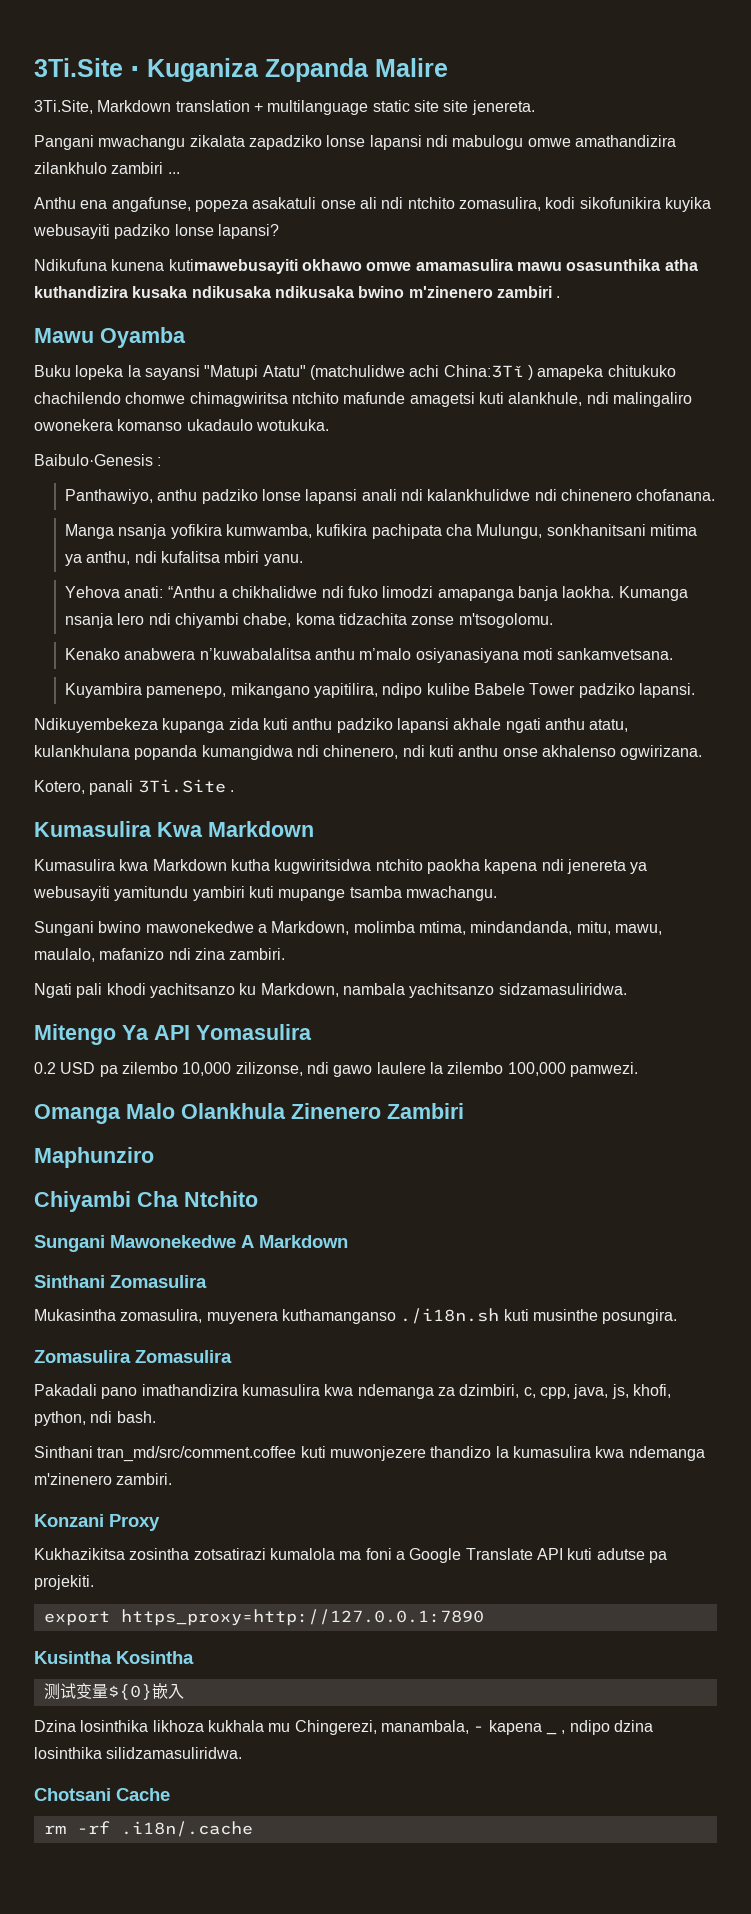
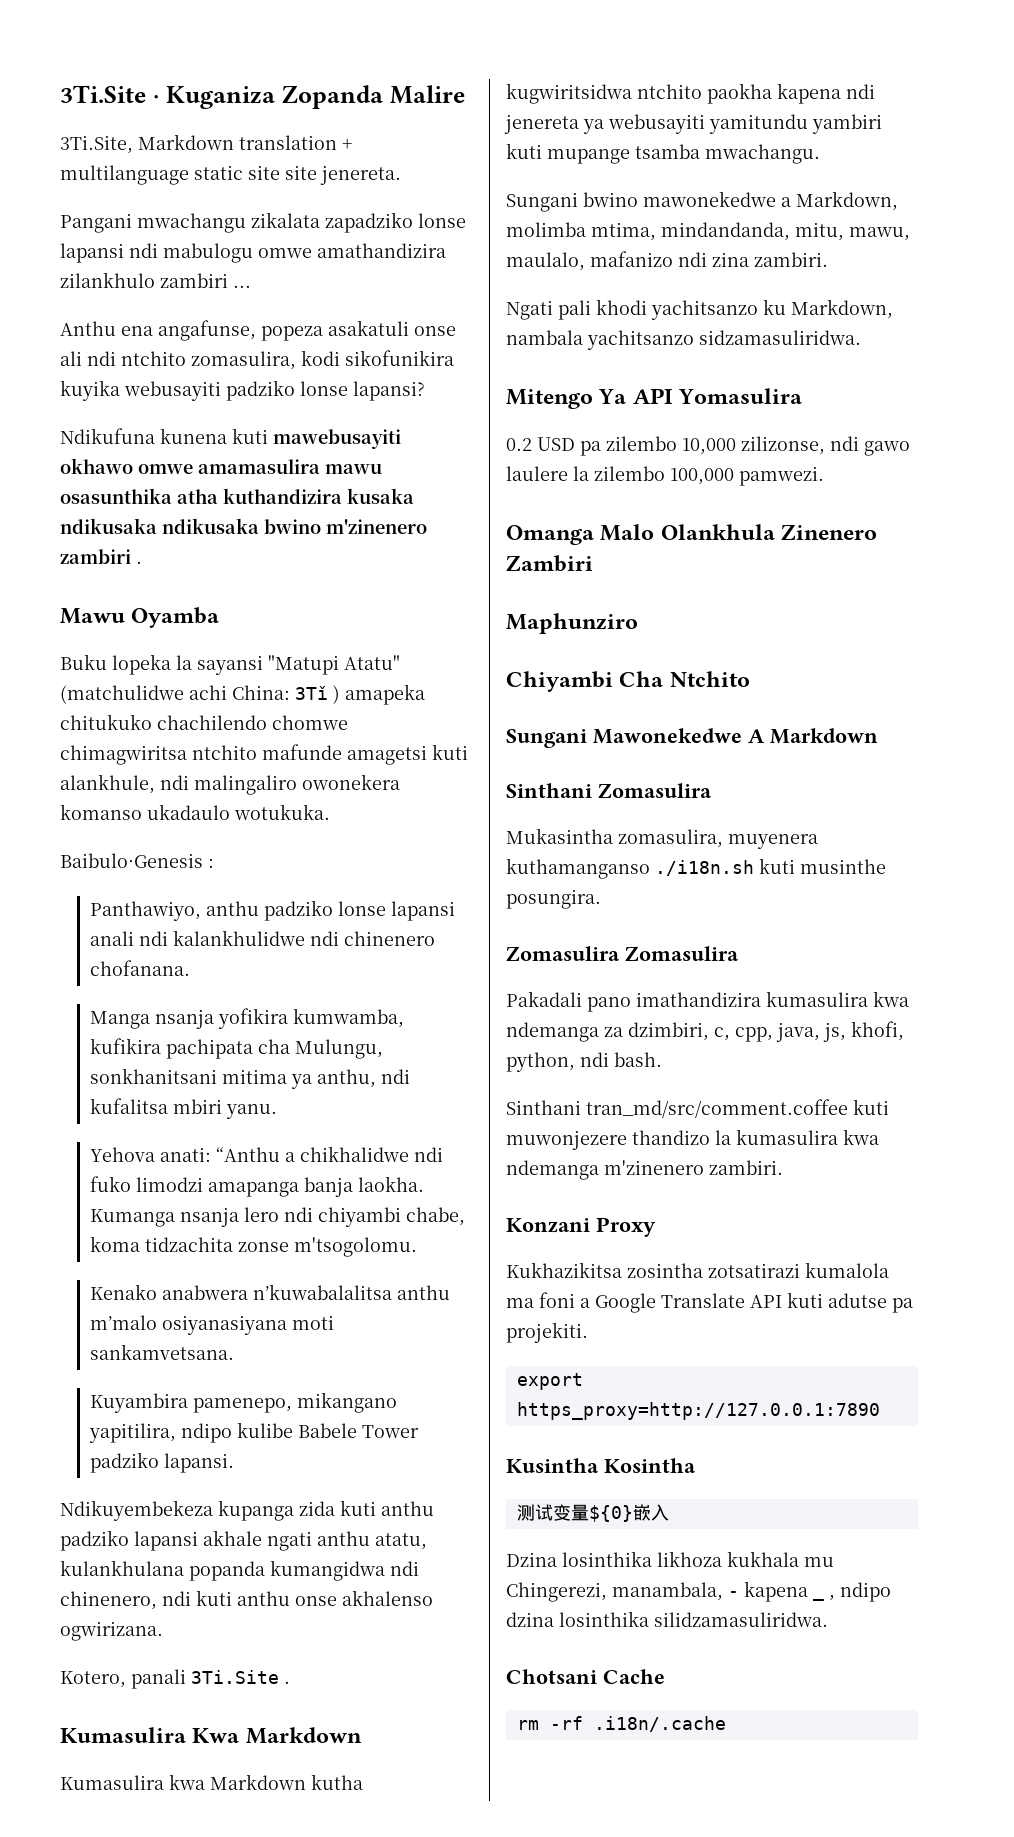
- Ndikufuna kunena kutimawebusayiti okhawo omwe amamasulira mawu osasunthika atha kuthandizira kusaka ndikusaka ndikusaka bwino m'zinenero zambiri .
+ Ndikufuna kunena kuti mawebusayiti okhawo omwe amamasulira mawu osasunthika atha kuthandizira kusaka ndikusaka ndikusaka bwino m'zinenero zambiri .
- Buku lopeka la sayansi "Matupi Atatu" (matchulidwe achi China:3Tǐ ) amapeka chitukuko chachilendo chomwe chimagwiritsa ntchito mafunde amagetsi kuti alankhule, ndi malingaliro owonekera komanso ukadaulo wotukuka.
+ Buku lopeka la sayansi "Matupi Atatu" (matchulidwe achi China: 3Tǐ ) amapeka chitukuko chachilendo chomwe chimagwiritsa ntchito mafunde amagetsi kuti alankhule, ndi malingaliro owonekera komanso ukadaulo wotukuka.

